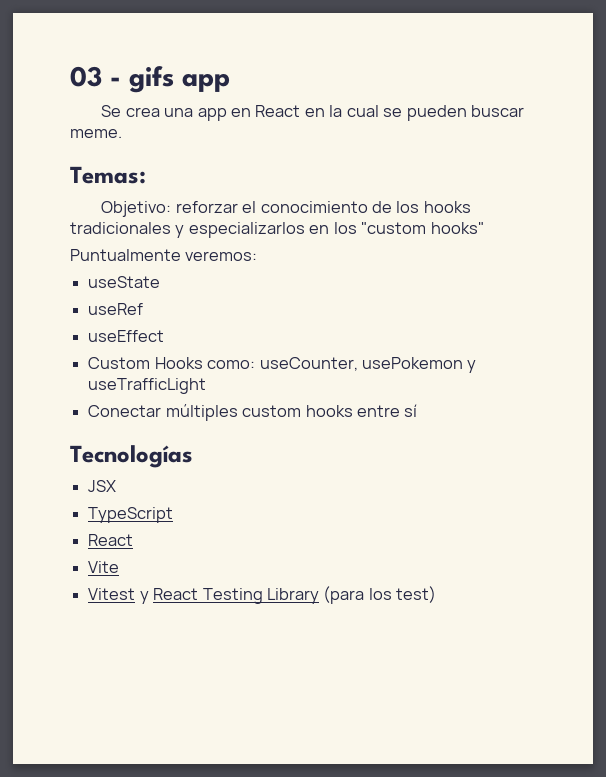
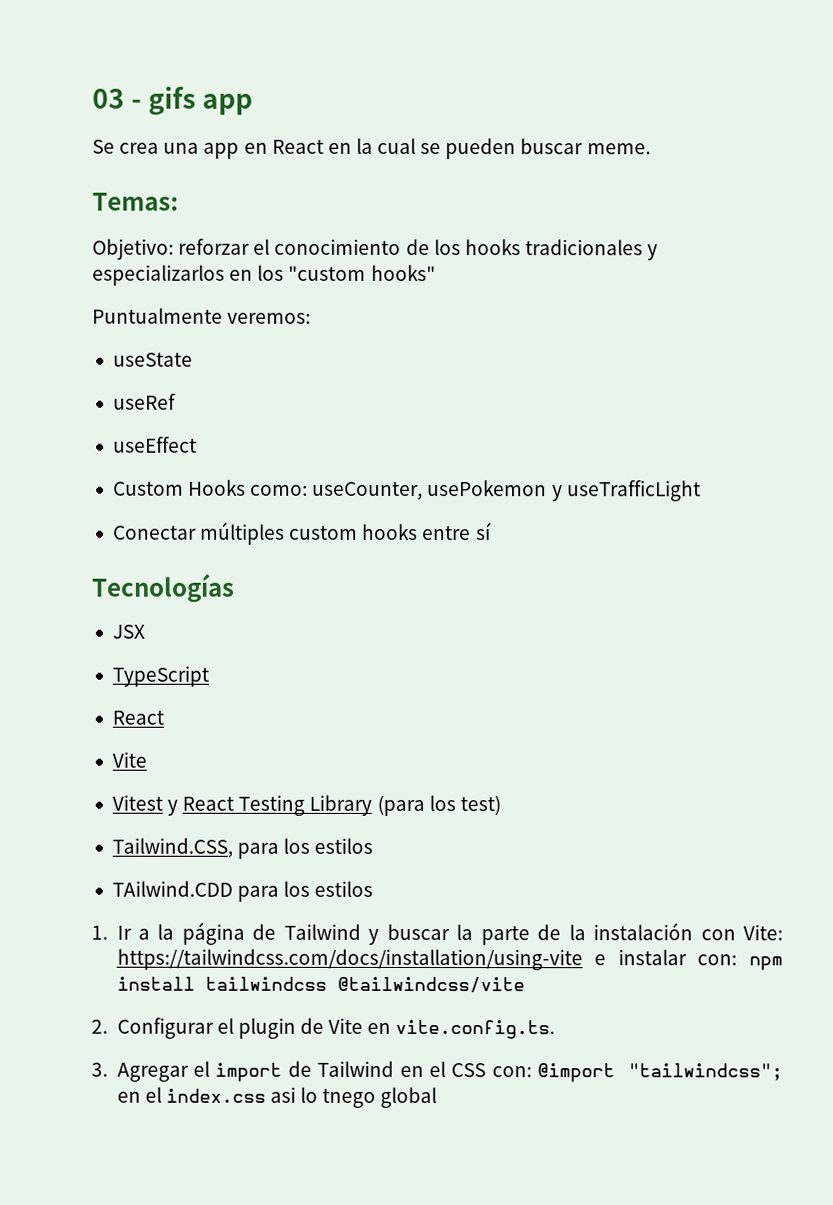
+ Tailwind.CSS, para los estilos
+ TAilwind.CDD para los estilos
+ 1. Ir a la página de Tailwind y buscar la parte de la instalación con Vite: https://tailwindcss.com/docs/installation/using-vite e instalar con: npm install tailwindcss @tailwindcss/vite
+ 2. Configurar el plugin de Vite en vite.config.ts.
+ 3. Agregar el import de Tailwind en el CSS con: @import "tailwindcss"; en el index.css asi lo tnego global

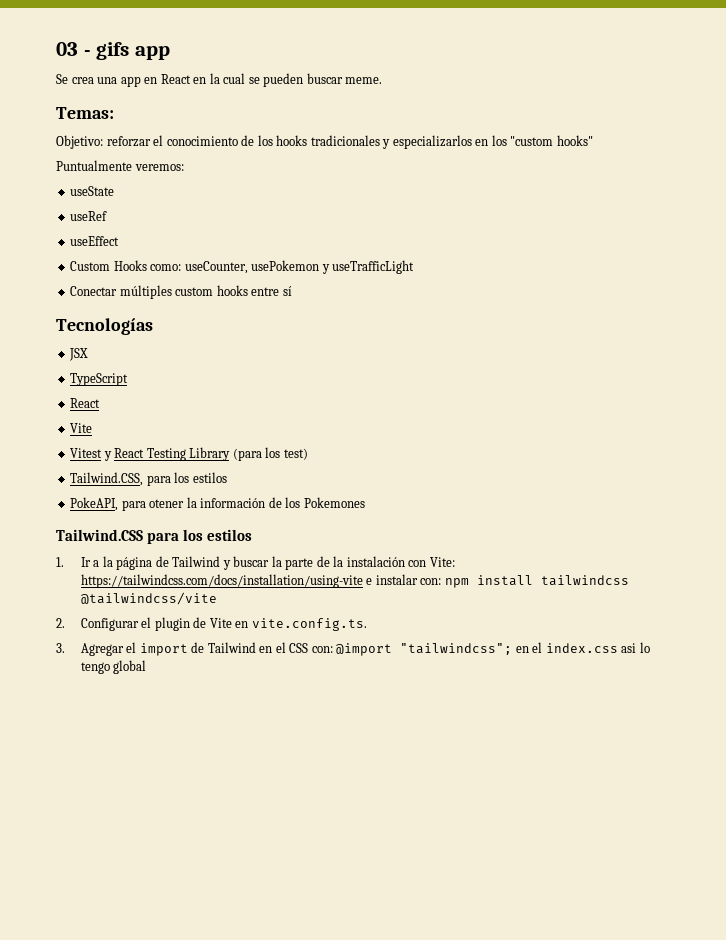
- TAilwind.CDD para los estilos
+ PokeAPI, para otener la información de los Pokemones
+ Tailwind.CSS para los estilos
- 3. Agregar el import de Tailwind en el CSS con: @import "tailwindcss"; en el index.css asi lo tnego global
+ 3. Agregar el import de Tailwind en el CSS con: @import "tailwindcss"; en el index.css asi lo tengo global

